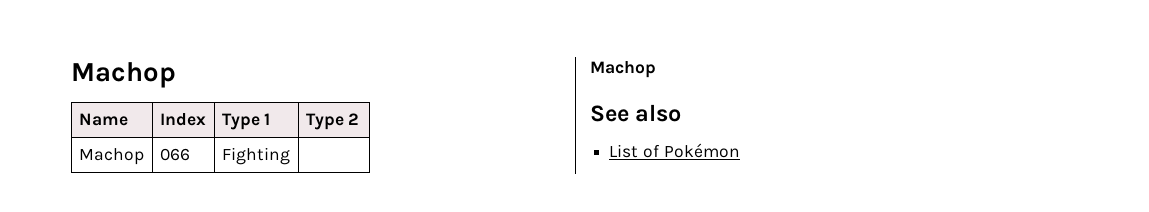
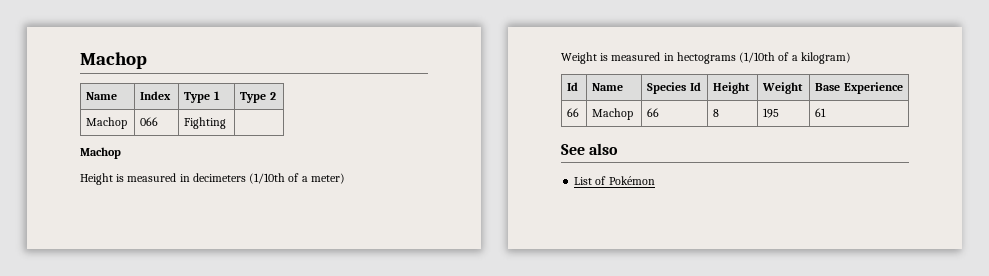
+ Height is measured in decimeters (1/10th of a meter)
+ Weight is measured in hectograms (1/10th of a kilogram)
+ Id | Name | Species Id | Height | Weight | Base Experience
+ 66 | Machop | 66 | 8 | 195 | 61

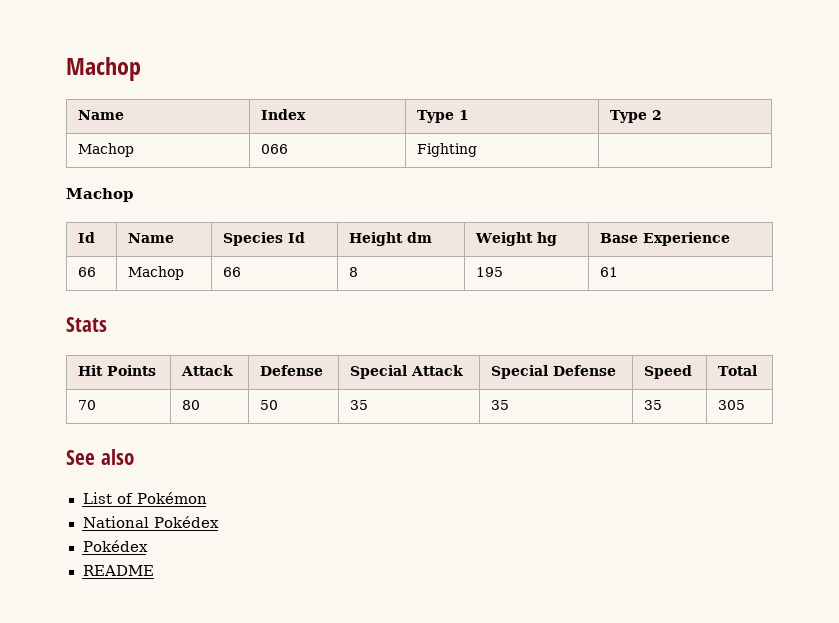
- Height is measured in decimeters (1/10th of a meter)
- Weight is measured in hectograms (1/10th of a kilogram)
- Id | Name | Species Id | Height | Weight | Base Experience
+ Id | Name | Species Id | Height dm | Weight hg | Base Experience
+ Stats
+ Hit Points | Attack | Defense | Special Attack | Special Defense | Speed | Total
+ 70 | 80 | 50 | 35 | 35 | 35 | 305
+ National Pokédex
+ Pokédex
+ README

